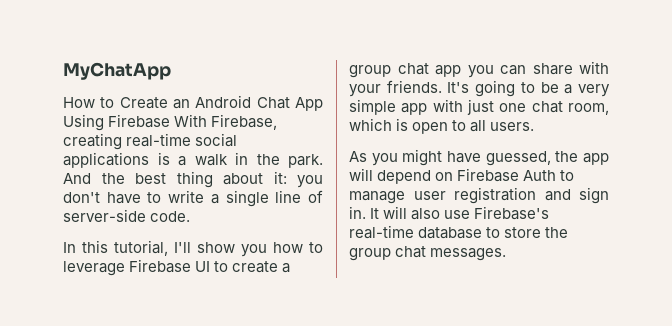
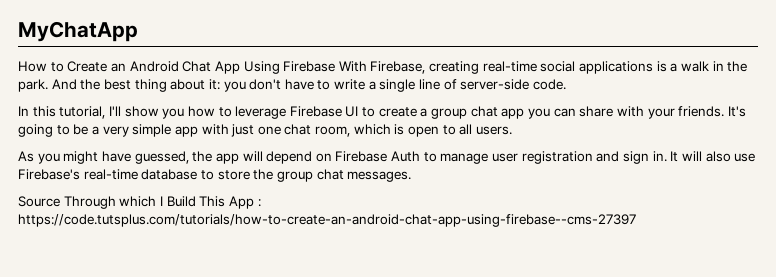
+ Source Through which I Build This App : https://code.tutsplus.com/tutorials/how-to-create-an-android-chat-app-using-firebase--cms-27397

